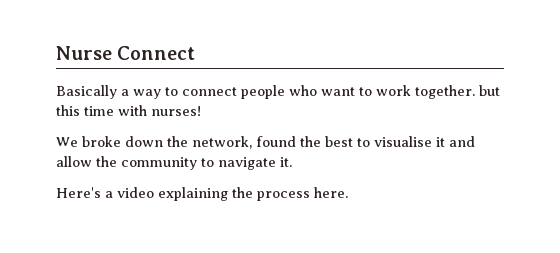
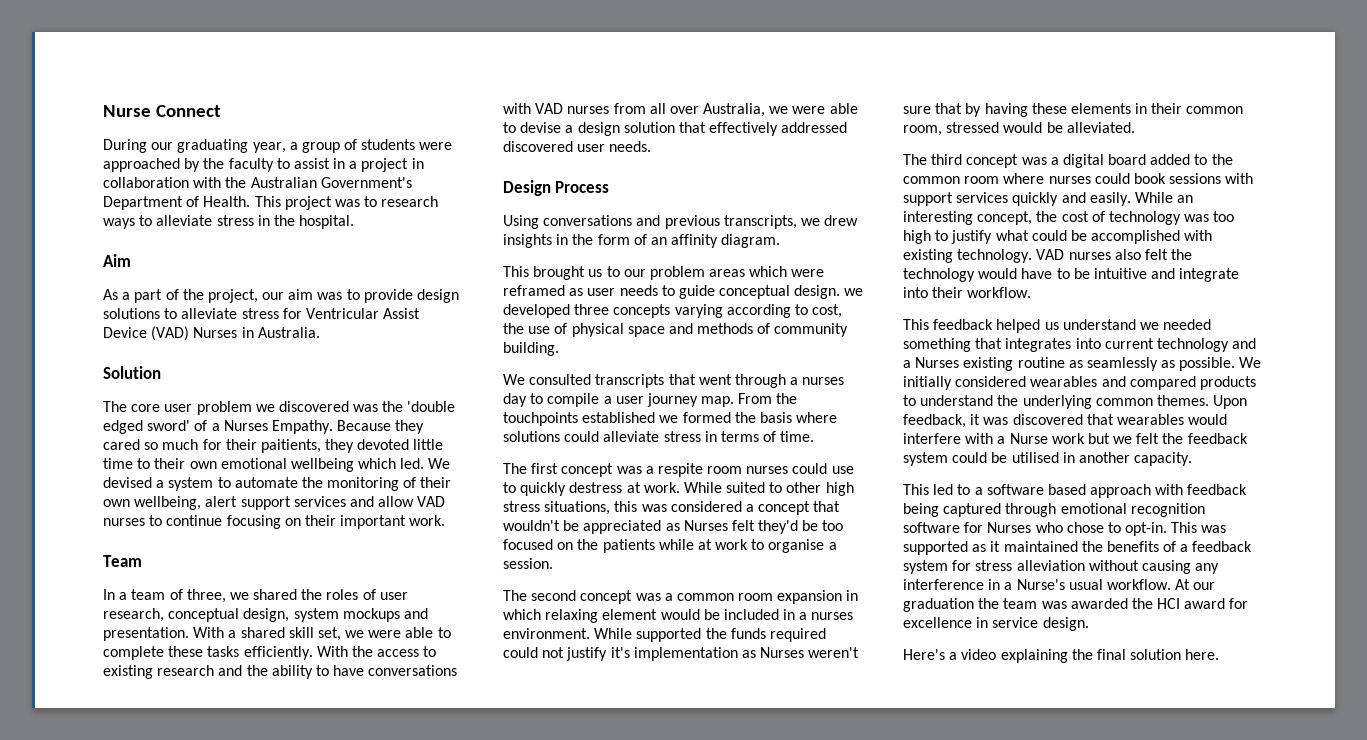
- Basically a way to connect people who want to work together. but this time with nurses!
- We broke down the network, found the best to visualise it and allow the community to navigate it.
+ During our graduating year, a group of students were approached by the faculty to assist in a project in collaboration with the Australian Government's Department of Health. This project was to research ways to alleviate stress in the hospital.
+ Aim
+ As a part of the project, our aim was to provide design solutions to alleviate stress for Ventricular Assist Device (VAD) Nurses in Australia.
+ Solution
+ The core user problem we discovered was the 'double edged sword' of a Nurses Empathy. Because they cared so much for their paitients, they devoted little time to their own emotional wellbeing which led. We devised a system to automate the monitoring of their own wellbeing, alert support services and allow VAD nurses to continue focusing on their important work.
+ Team
+ In a team of three, we shared the roles of user research, conceptual design, system mockups and presentation. With a shared skill set, we were able to complete these tasks efficiently. With the access to existing research and the ability to have conversations with VAD nurses from all over Australia, we were able to devise a design solution that effectively addressed discovered user needs.
+ Design Process
+ Using conversations and previous transcripts, we drew insights in the form of an affinity diagram.
+ This brought us to our problem areas which were reframed as user needs to guide conceptual design. we developed three concepts varying according to cost, the use of physical space and methods of community building.
+ We consulted transcripts that went through a nurses day to compile a user journey map. From the touchpoints established we formed the basis where solutions could alleviate stress in terms of time.
+ The first concept was a respite room nurses could use to quickly destress at work. While suited to other high stress situations, this was considered a concept that wouldn't be appreciated as Nurses felt they'd be too focused on the patients while at work to organise a session.
+ The second concept was a common room expansion in which relaxing element would be included in a nurses environment. While supported the funds required could not justify it's implementation as Nurses weren't sure that by having these elements in their common room, stressed would be alleviated.
+ The third concept was a digital board added to the common room where nurses could book sessions with support services quickly and easily. While an interesting concept, the cost of technology was too high to justify what could be accomplished with existing technology. VAD nurses also felt the technology would have to be intuitive and integrate into their workflow.
+ This feedback helped us understand we needed something that integrates into current technology and a Nurses existing routine as seamlessly as possible. We initially considered wearables and compared products to understand the underlying common themes. Upon feedback, it was discovered that wearables would interfere with a Nurse work but we felt the feedback system could be utilised in another capacity.
+ This led to a software based approach with feedback being captured through emotional recognition software for Nurses who chose to opt-in. This was supported as it maintained the benefits of a feedback system for stress alleviation without causing any interference in a Nurse's usual workflow. At our graduation the team was awarded the HCI award for excellence in service design.
- Here's a video explaining the process here.
+ Here's a video explaining the final solution here.

